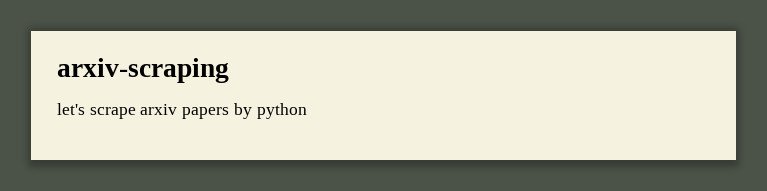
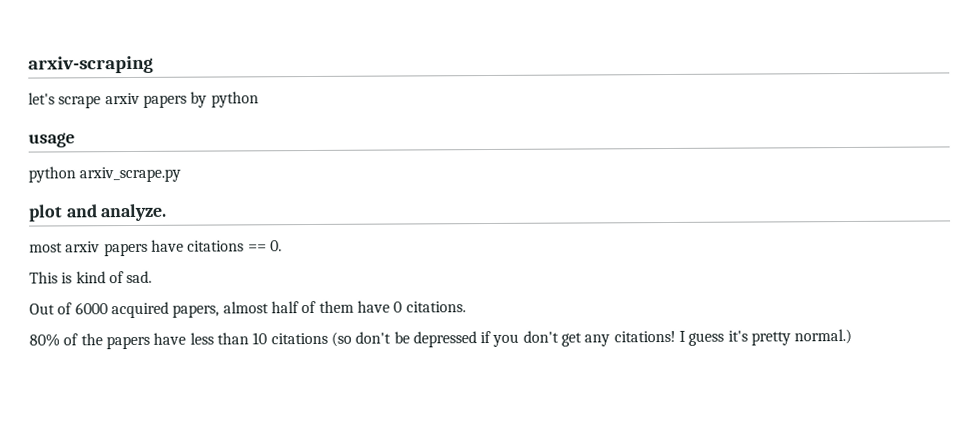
+ usage
+ python arxiv_scrape.py
+ plot and analyze.
+ most arxiv papers have citations == 0.
+ This is kind of sad.
+ Out of 6000 acquired papers, almost half of them have 0 citations.
+ 80% of the papers have less than 10 citations (so don't be depressed if you don't get any citations! I guess it's pretty normal.)

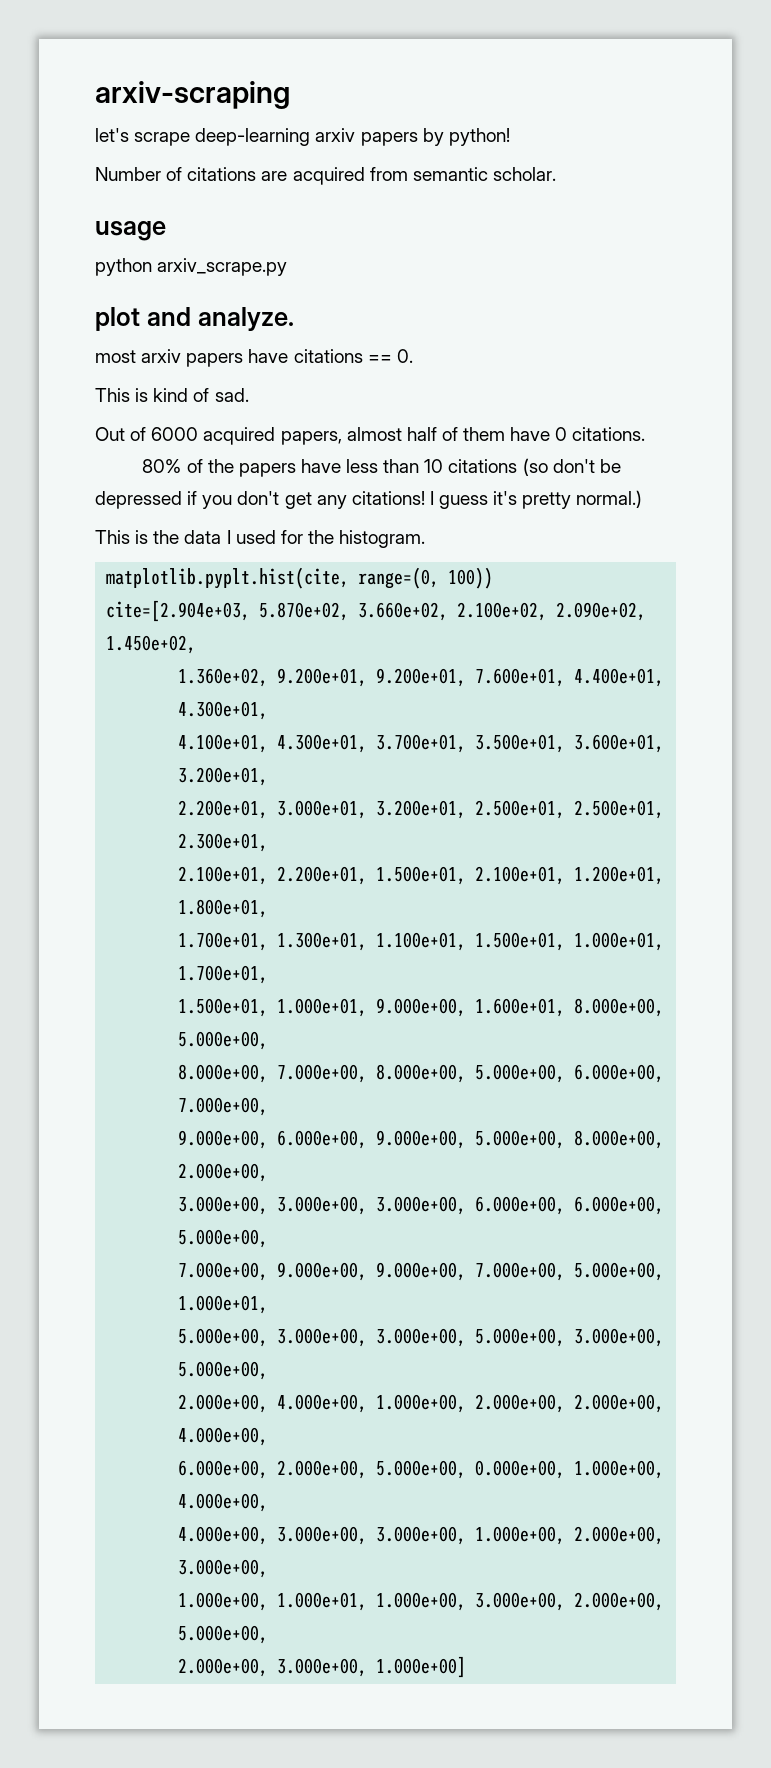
- let's scrape arxiv papers by python
+ let's scrape deep-learning arxiv papers by python!
+ Number of citations are acquired from semantic scholar.
+ This is the data I used for the histogram.
+ matplotlib.pyplt.hist(cite, range=(0, 100))
+ cite=[2.904e+03, 5.870e+02, 3.660e+02, 2.100e+02, 2.090e+02, 1.450e+02,
+ 1.360e+02, 9.200e+01, 9.200e+01, 7.600e+01, 4.400e+01, 4.300e+01,
+ 4.100e+01, 4.300e+01, 3.700e+01, 3.500e+01, 3.600e+01, 3.200e+01,
+ 2.200e+01, 3.000e+01, 3.200e+01, 2.500e+01, 2.500e+01, 2.300e+01,
+ 2.100e+01, 2.200e+01, 1.500e+01, 2.100e+01, 1.200e+01, 1.800e+01,
+ 1.700e+01, 1.300e+01, 1.100e+01, 1.500e+01, 1.000e+01, 1.700e+01,
+ 1.500e+01, 1.000e+01, 9.000e+00, 1.600e+01, 8.000e+00, 5.000e+00,
+ 8.000e+00, 7.000e+00, 8.000e+00, 5.000e+00, 6.000e+00, 7.000e+00,
+ 9.000e+00, 6.000e+00, 9.000e+00, 5.000e+00, 8.000e+00, 2.000e+00,
+ 3.000e+00, 3.000e+00, 3.000e+00, 6.000e+00, 6.000e+00, 5.000e+00,
+ 7.000e+00, 9.000e+00, 9.000e+00, 7.000e+00, 5.000e+00, 1.000e+01,
+ 5.000e+00, 3.000e+00, 3.000e+00, 5.000e+00, 3.000e+00, 5.000e+00,
+ 2.000e+00, 4.000e+00, 1.000e+00, 2.000e+00, 2.000e+00, 4.000e+00,
+ 6.000e+00, 2.000e+00, 5.000e+00, 0.000e+00, 1.000e+00, 4.000e+00,
+ 4.000e+00, 3.000e+00, 3.000e+00, 1.000e+00, 2.000e+00, 3.000e+00,
+ 1.000e+00, 1.000e+01, 1.000e+00, 3.000e+00, 2.000e+00, 5.000e+00,
+ 2.000e+00, 3.000e+00, 1.000e+00]

